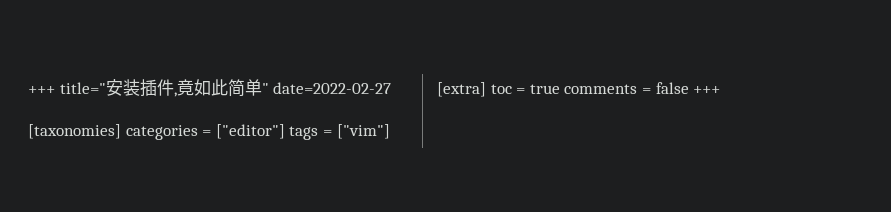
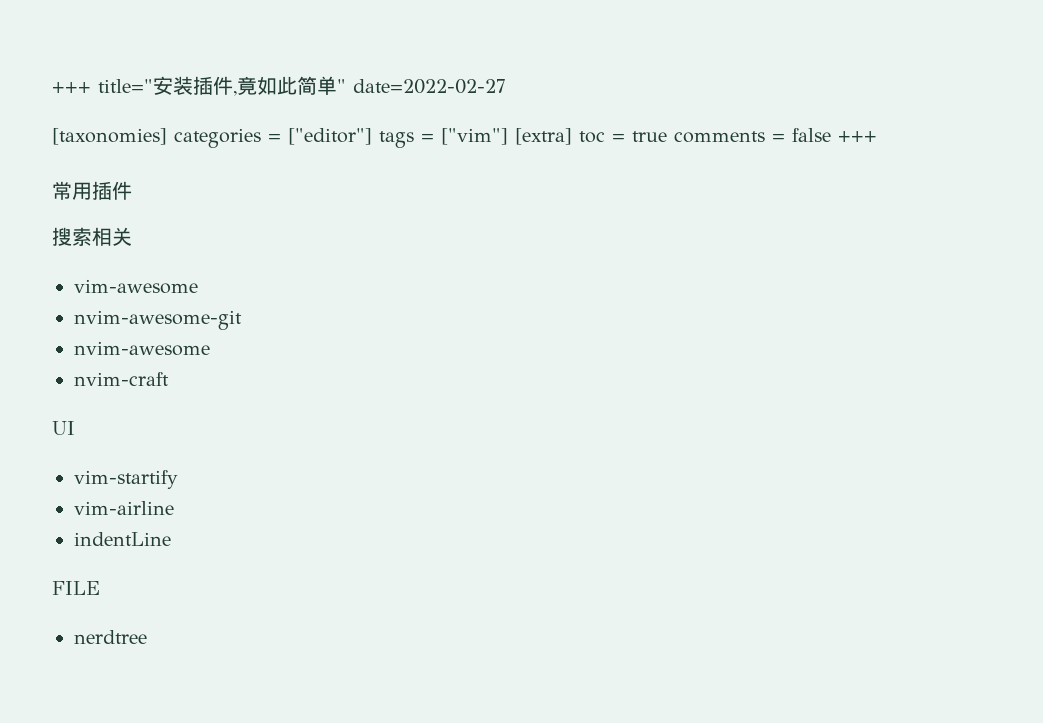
+ 常用插件
+ 搜索相关
+ vim-awesome
+ nvim-awesome-git
+ nvim-awesome
+ nvim-craft
+ UI
+ vim-startify
+ vim-airline
+ indentLine
+ FILE
+ nerdtree

